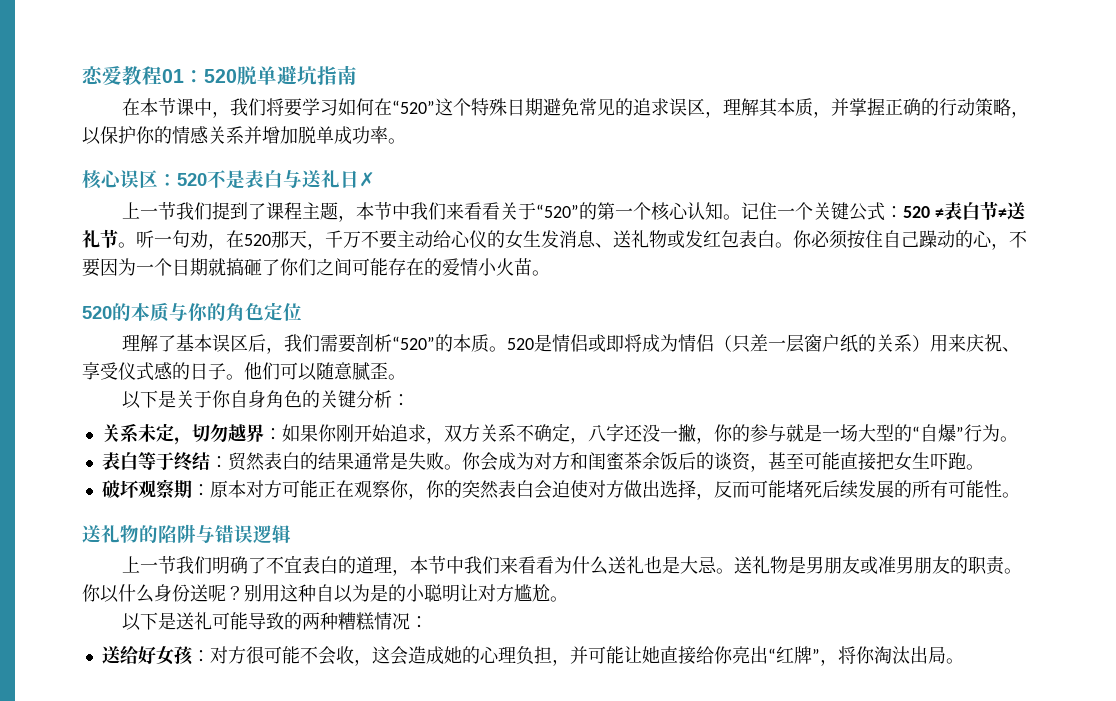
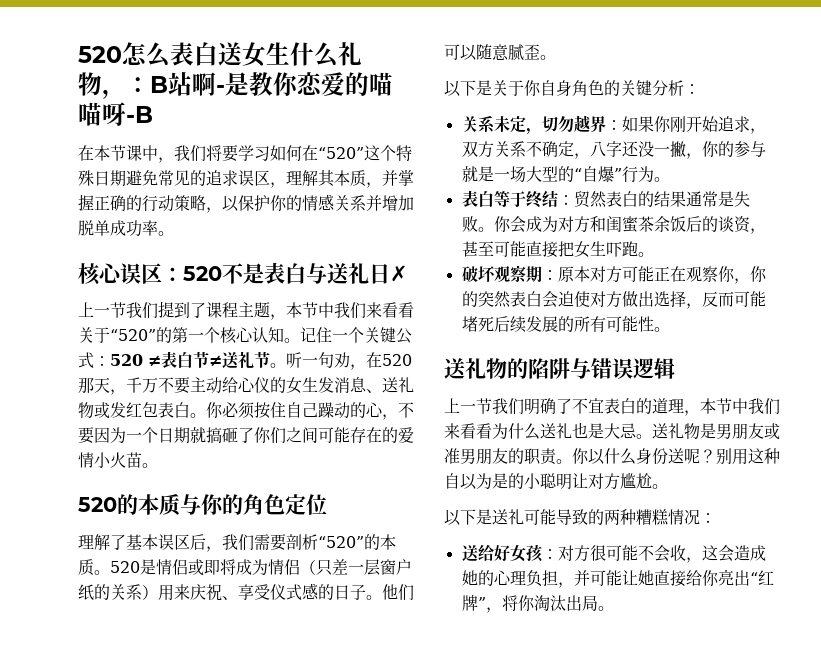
- 恋爱教程01：520脱单避坑指南
+ 520怎么表白送女生什么礼物，：B站啊-是教你恋爱的喵喵呀-B

